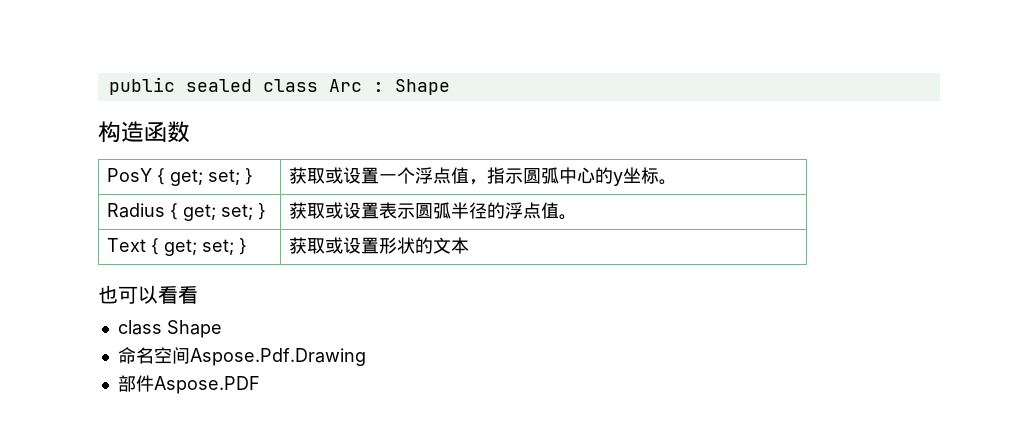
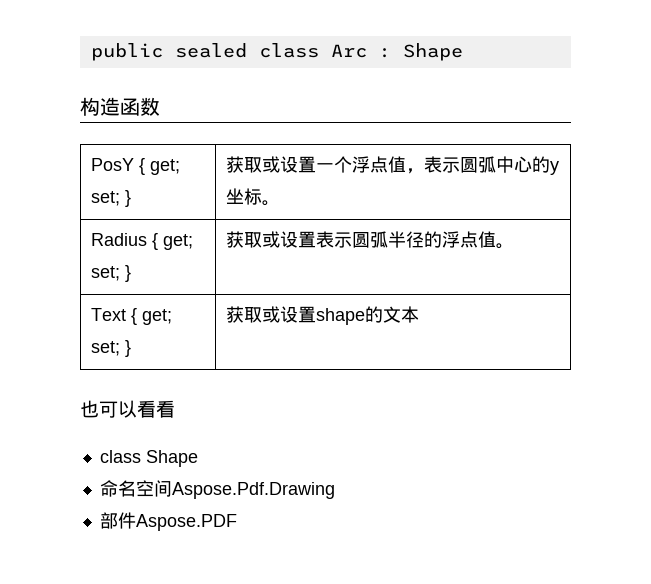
- PosY { get; set; } | 获取或设置一个浮点值，指示圆弧中心的y坐标。
+ PosY { get; set; } | 获取或设置一个浮点值，表示圆弧中心的y坐标。
- Text { get; set; } | 获取或设置形状的文本
+ Text { get; set; } | 获取或设置shape的文本

